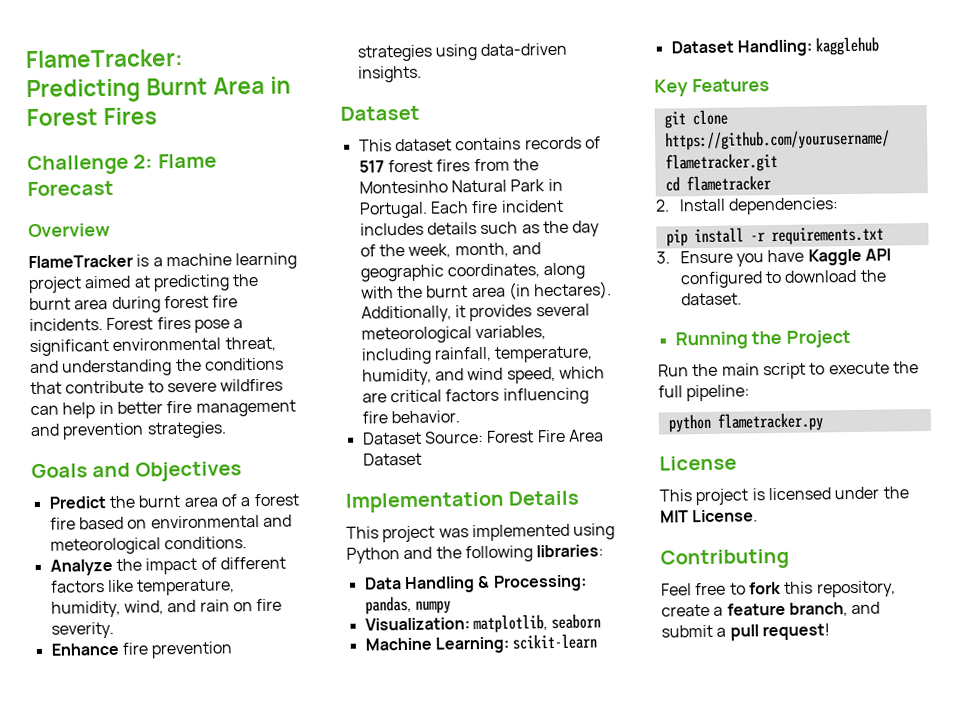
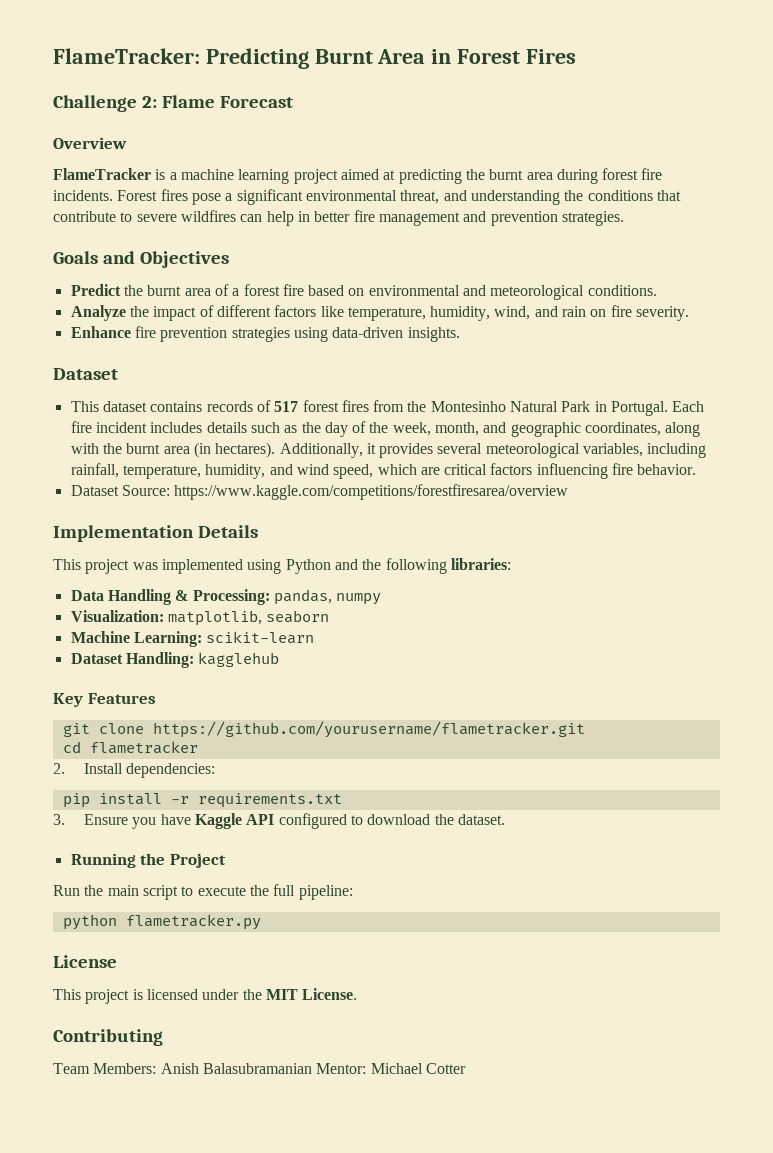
- Dataset Source: Forest Fire Area Dataset
+ Dataset Source: https://www.kaggle.com/competitions/forestfiresarea/overview
- Feel free to fork this repository, create a feature branch, and submit a pull request!
+ Team Members: Anish Balasubramanian Mentor: Michael Cotter

